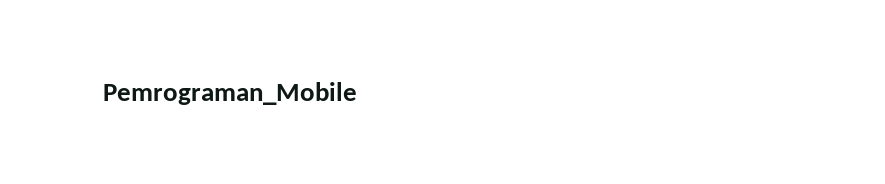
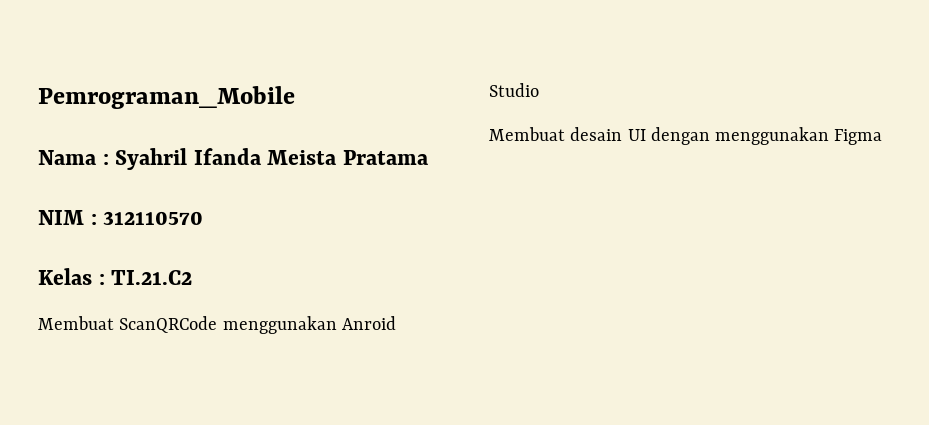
+ Nama : Syahril Ifanda Meista Pratama
+ NIM : 312110570
+ Kelas : TI.21.C2
+ Membuat ScanQRCode menggunakan Anroid Studio
+ Membuat desain UI dengan menggunakan Figma

